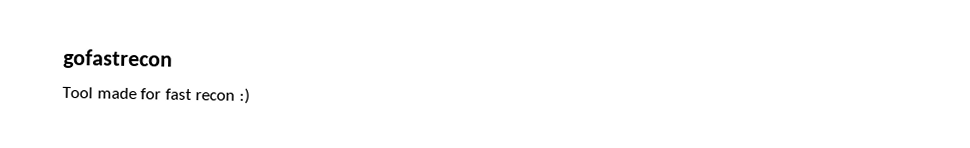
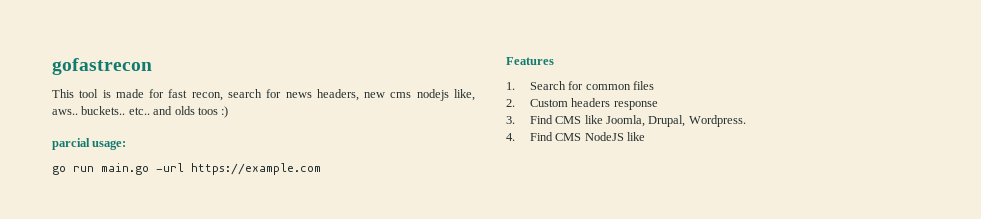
- Tool made for fast recon :)
+ This tool is made for fast recon, search for news headers, new cms nodejs like, aws.. buckets.. etc.. and olds toos :)
+ parcial usage:
+ go run main.go -url https://example.com
+ Features
+ 1. Search for common files
+ 2. Custom headers response
+ 3. Find CMS like Joomla, Drupal, Wordpress.
+ 4. Find CMS NodeJS like

